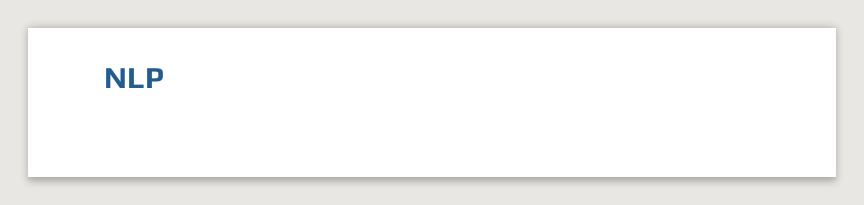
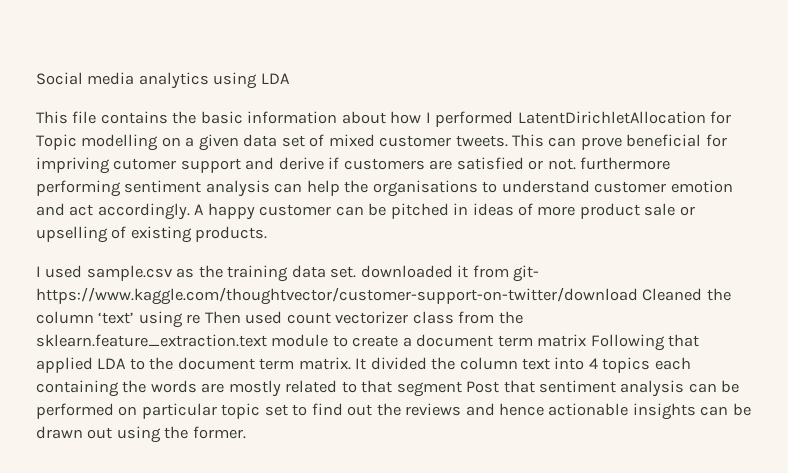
- NLP
+ Social media analytics using LDA
+ This file contains the basic information about how I performed LatentDirichletAllocation for Topic modelling on a given data set of mixed customer tweets. This can prove beneficial for impriving cutomer support and derive if customers are satisfied or not. furthermore performing sentiment analysis can help the organisations to understand customer emotion and act accordingly. A happy customer can be pitched in ideas of more product sale or upselling of existing products.
+ I used sample.csv as the training data set. downloaded it from git- https://www.kaggle.com/thoughtvector/customer-support-on-twitter/download Cleaned the column ‘text’ using re Then used count vectorizer class from the sklearn.feature_extraction.text module to create a document term matrix Following that applied LDA to the document term matrix. It divided the column text into 4 topics each containing the words are mostly related to that segment Post that sentiment analysis can be performed on particular topic set to find out the reviews and hence actionable insights can be drawn out using the former.

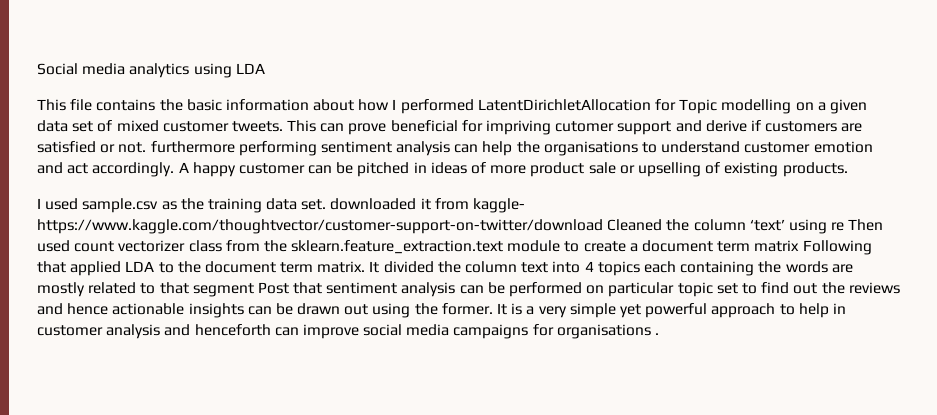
- I used sample.csv as the training data set. downloaded it from git- https://www.kaggle.com/thoughtvector/customer-support-on-twitter/download Cleaned the column ‘text’ using re Then used count vectorizer class from the sklearn.feature_extraction.text module to create a document term matrix Following that applied LDA to the document term matrix.
+ I used sample.csv as the training data set. downloaded it from kaggle- https://www.kaggle.com/thoughtvector/customer-support-on-twitter/download Cleaned the column ‘text’ using re Then used count vectorizer class from the sklearn.feature_extraction.text module to create a document term matrix Following that applied LDA to the document term matrix.
+ It is a very simple yet powerful approach to help in customer analysis and henceforth can improve social media campaigns for organisations .

